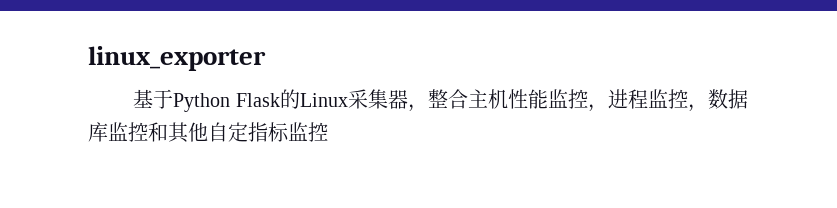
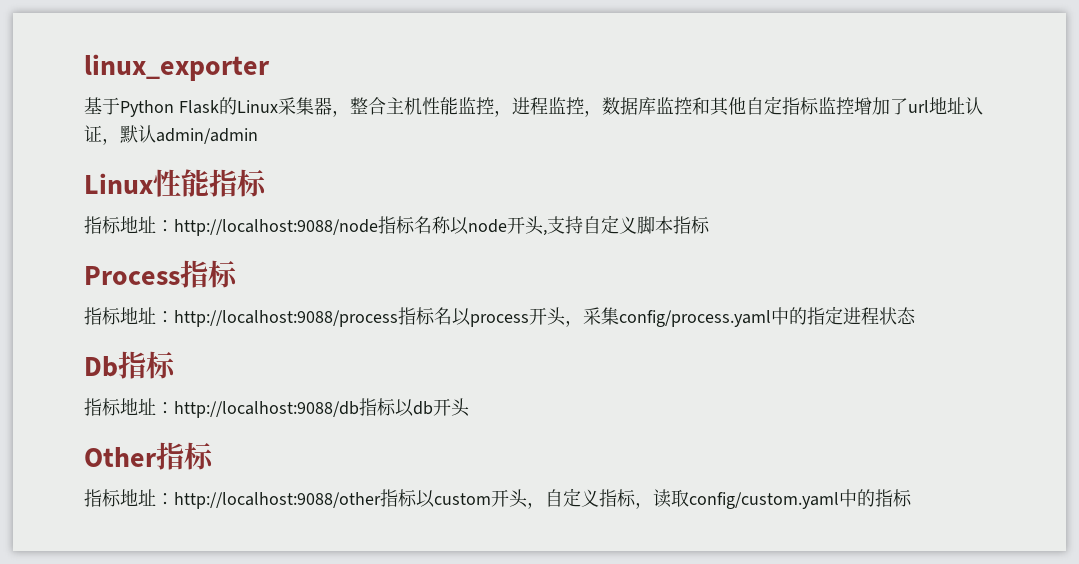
- 基于Python Flask的Linux采集器，整合主机性能监控，进程监控，数据库监控和其他自定指标监控
+ 基于Python Flask的Linux采集器，整合主机性能监控，进程监控，数据库监控和其他自定指标监控增加了url地址认证，默认admin/admin
+ Linux性能指标
+ 指标地址：http://localhost:9088/node指标名称以node开头,支持自定义脚本指标
+ Process指标
+ 指标地址：http://localhost:9088/process指标名以process开头，采集config/process.yaml中的指定进程状态
+ Db指标
+ 指标地址：http://localhost:9088/db指标以db开头
+ Other指标
+ 指标地址：http://localhost:9088/other指标以custom开头，自定义指标，读取config/custom.yaml中的指标

